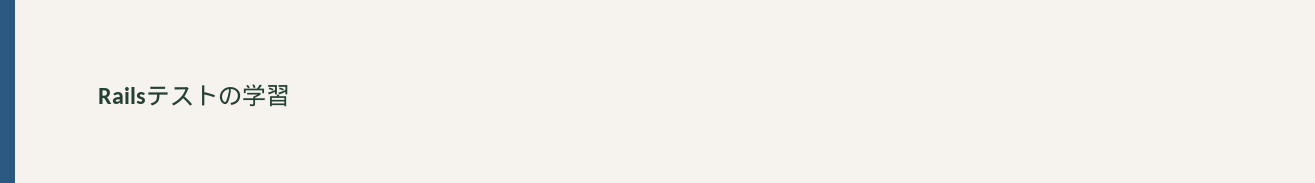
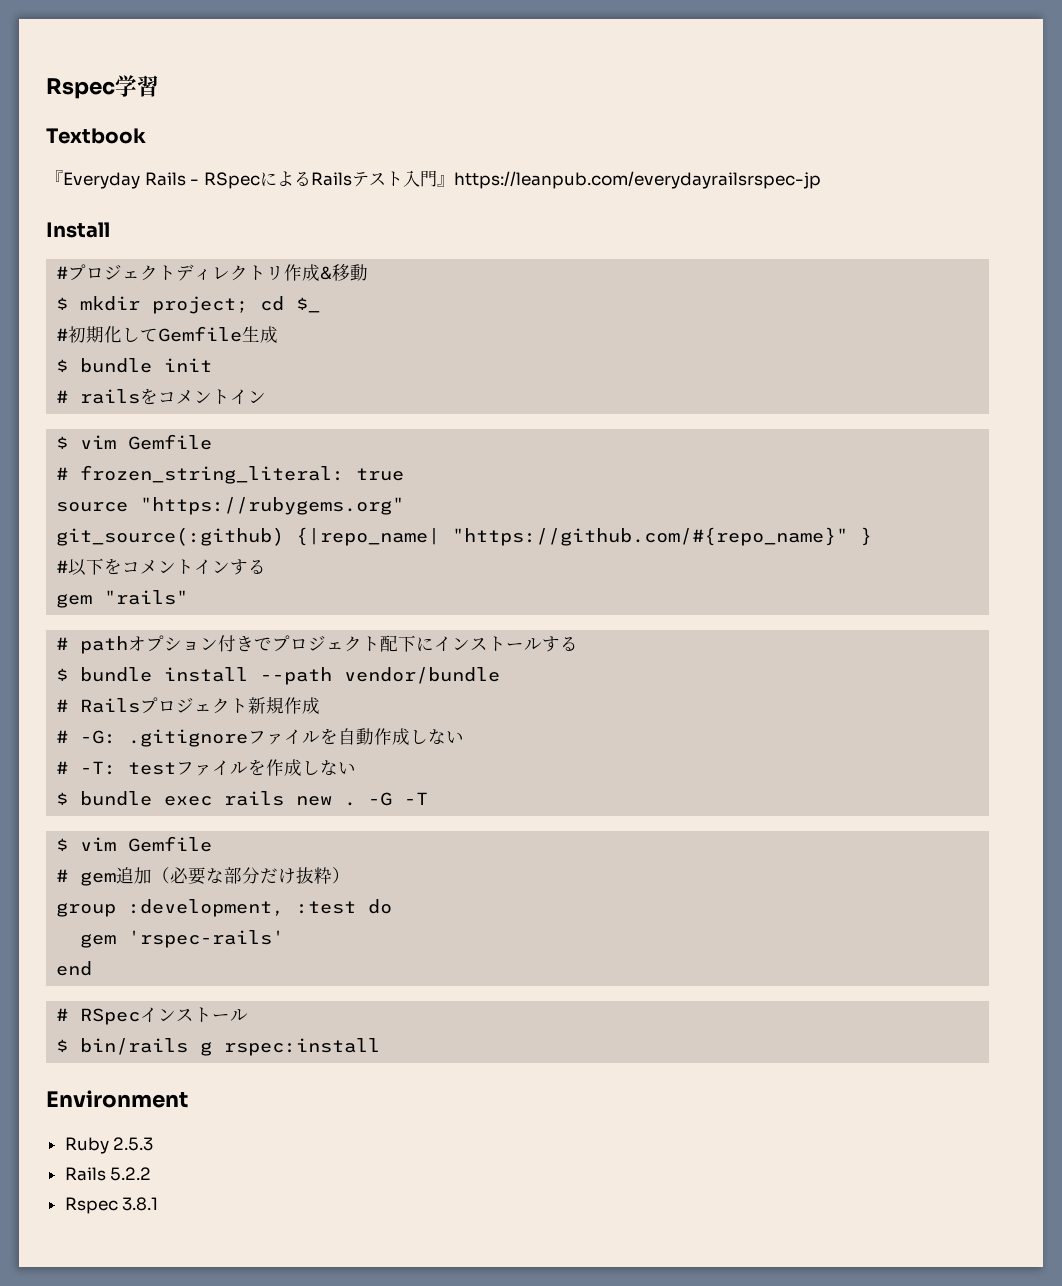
- Railsテストの学習
+ Rspec学習
+ Textbook
+ 『Everyday Rails - RSpecによるRailsテスト入門』https://leanpub.com/everydayrailsrspec-jp
+ Install
+ #プロジェクトディレクトリ作成&移動
+ $ mkdir project; cd $_
+ #初期化してGemfile生成
+ $ bundle init
+ # railsをコメントイン
+ $ vim Gemfile
+ # frozen_string_literal: true
+ source "https://rubygems.org"
+ git_source(:github) {|repo_name| "https://github.com/#{repo_name}" }
+ #以下をコメントインする
+ gem "rails"
+ # pathオプション付きでプロジェクト配下にインストールする
+ $ bundle install --path vendor/bundle
+ # Railsプロジェクト新規作成
+ # -G: .gitignoreファイルを自動作成しない
+ # -T: testファイルを作成しない
+ $ bundle exec rails new . -G -T
+ $ vim Gemfile
+ # gem追加（必要な部分だけ抜粋）
+ group :development, :test do
+ gem 'rspec-rails'
+ end
+ # RSpecインストール
+ $ bin/rails g rspec:install
+ Environment
+ Ruby 2.5.3
+ Rails 5.2.2
+ Rspec 3.8.1

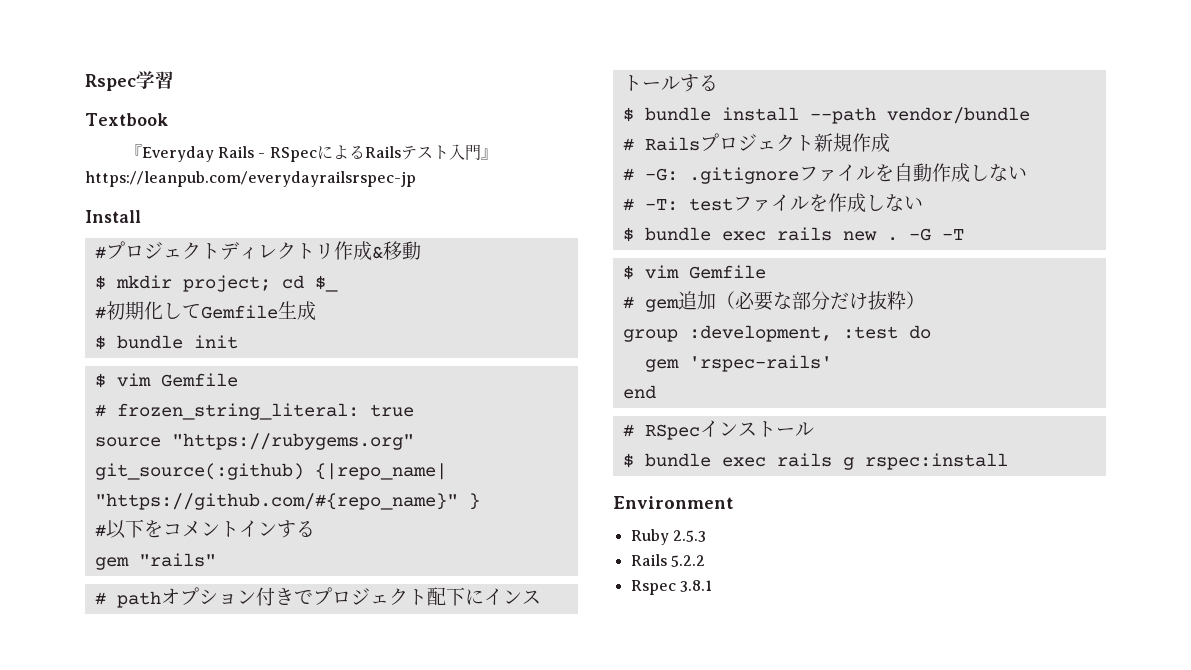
- # railsをコメントイン
- $ bin/rails g rspec:install
+ $ bundle exec rails g rspec:install

